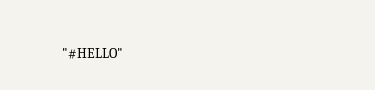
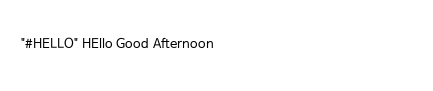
- "#HELLO"
+ "#HELLO" HEllo Good Afternoon

